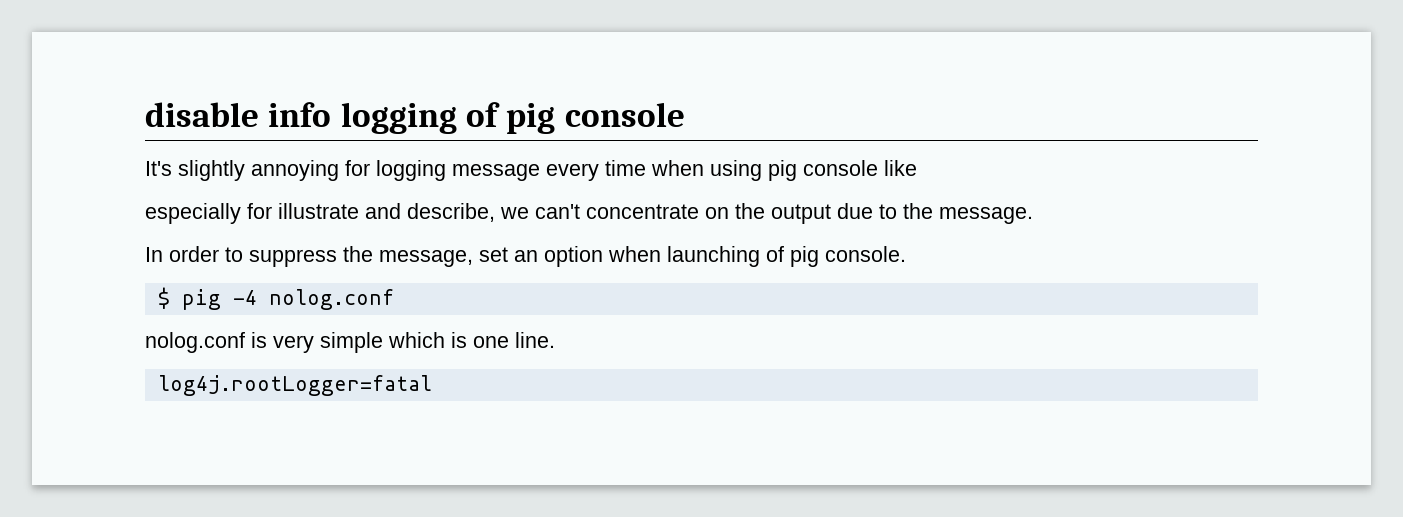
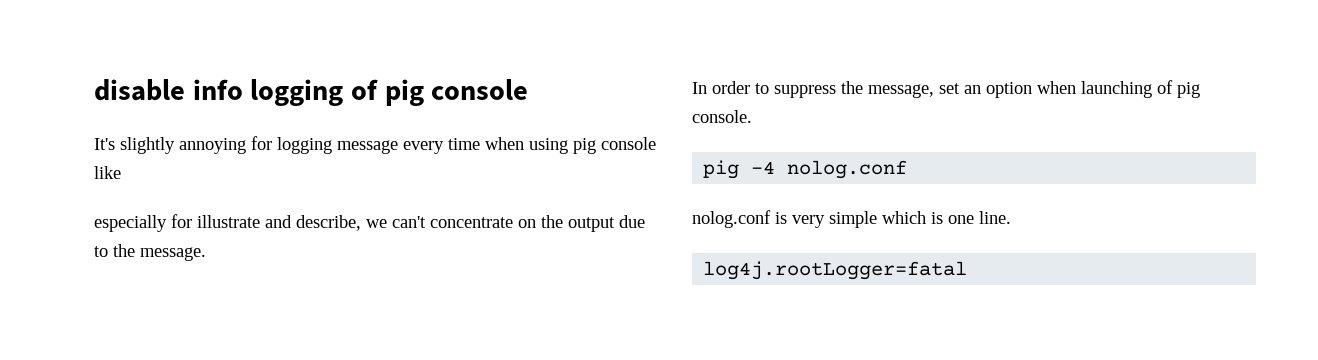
- $ pig -4 nolog.conf
+ pig -4 nolog.conf

